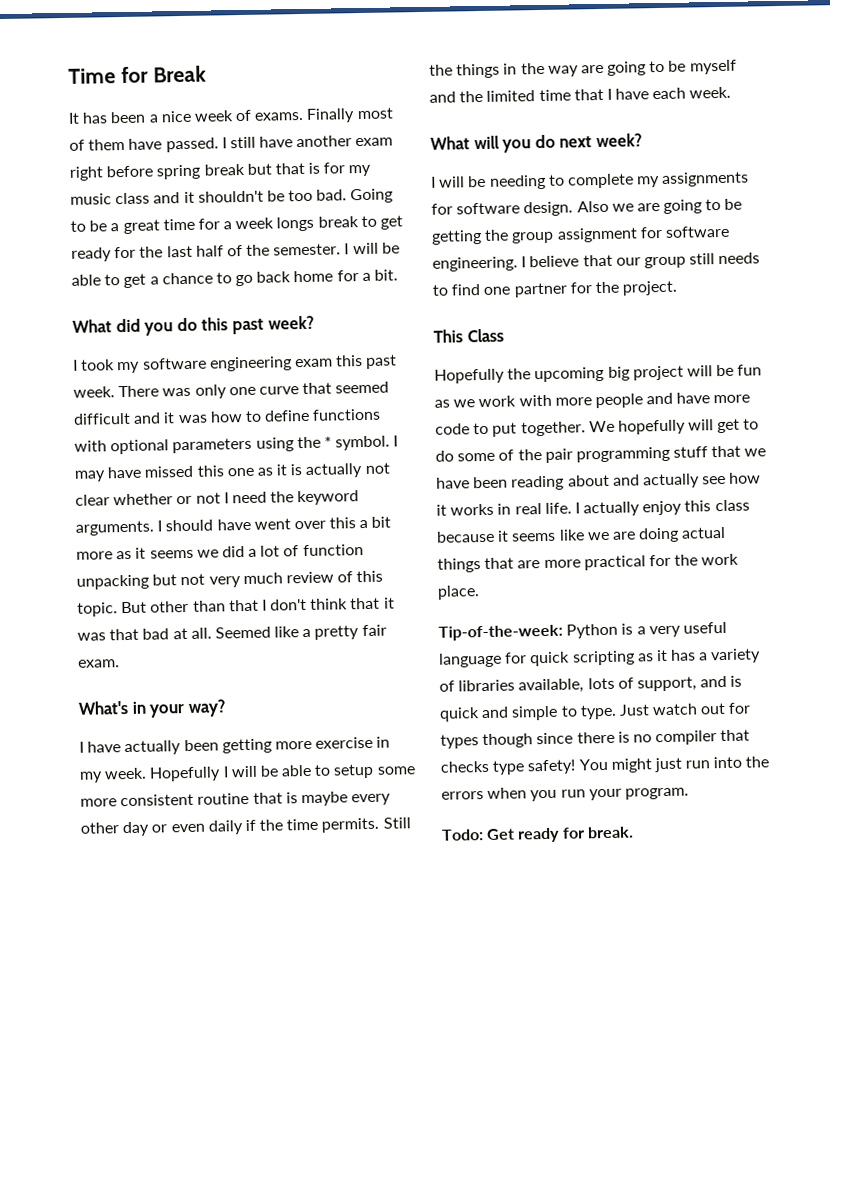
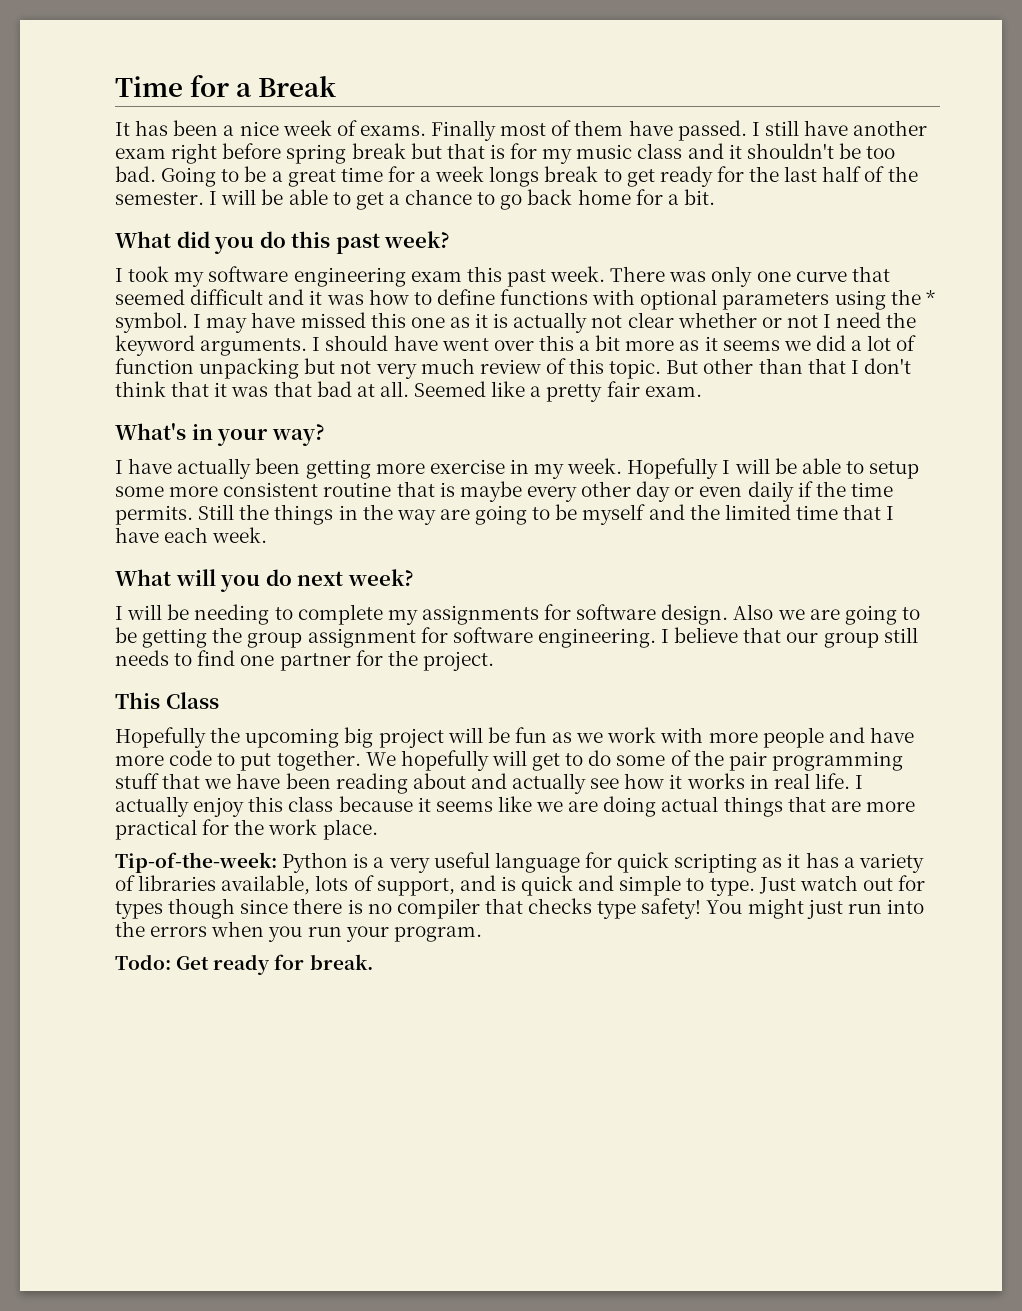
- Time for Break
+ Time for a Break

